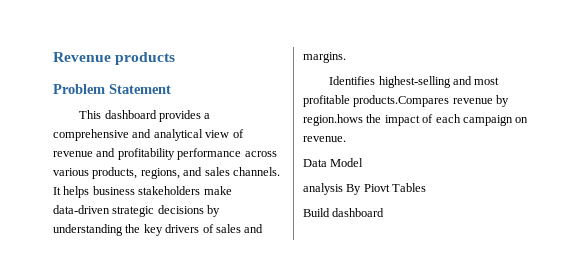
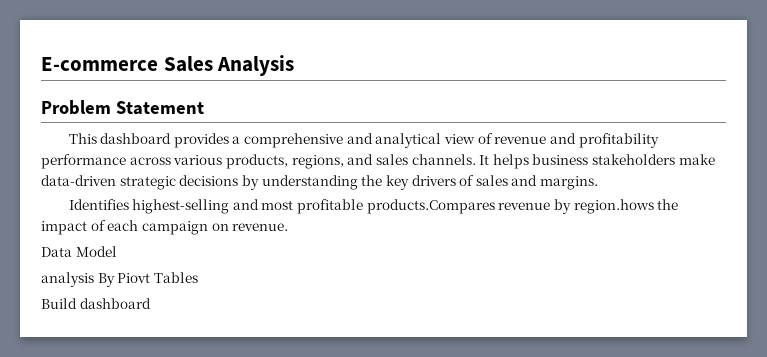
- Revenue products
+ E-commerce Sales Analysis

